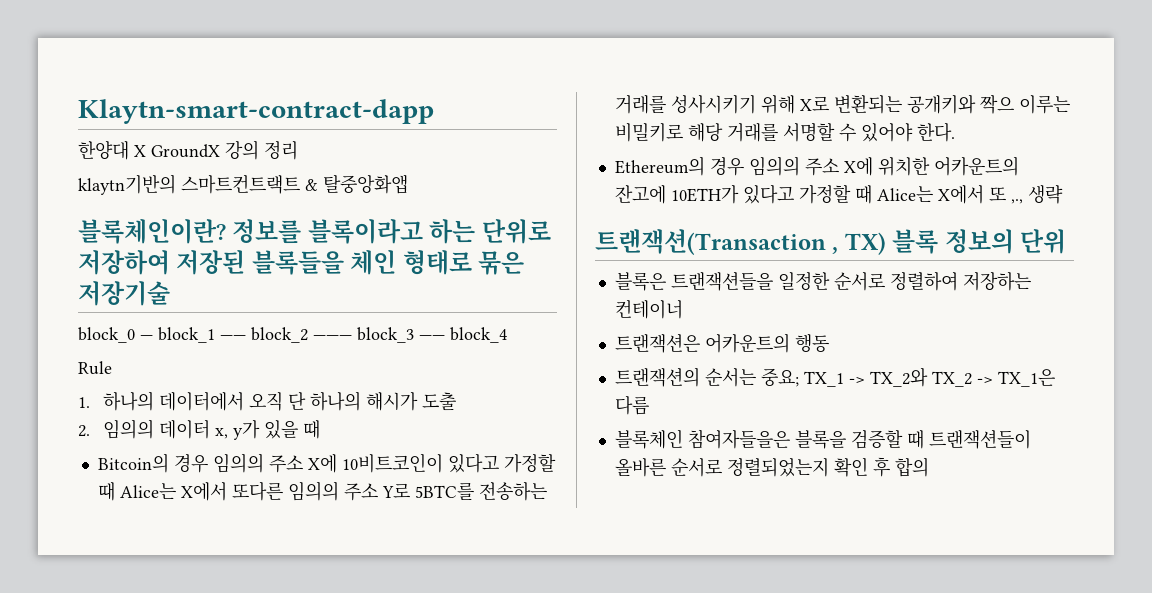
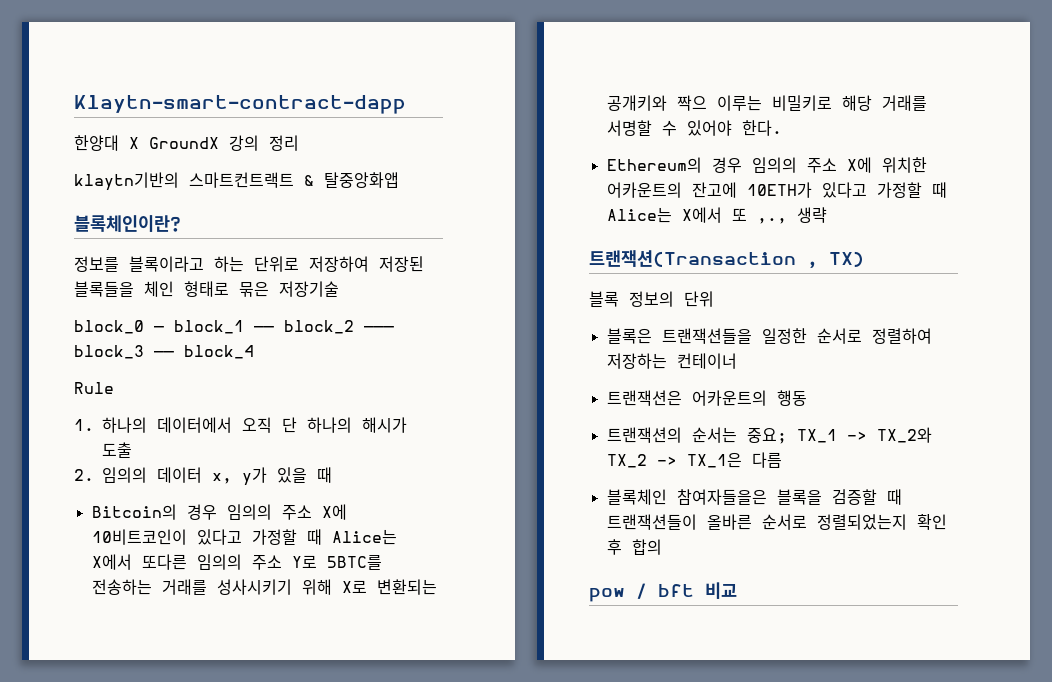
- 블록체인이란? 정보를 블록이라고 하는 단위로 저장하여 저장된 블록들을 체인 형태로 묶은 저장기술
+ 블록체인이란?
+ 정보를 블록이라고 하는 단위로 저장하여 저장된 블록들을 체인 형태로 묶은 저장기술
- 트랜잭션(Transaction , TX) 블록 정보의 단위
+ 트랜잭션(Transaction , TX)
+ 블록 정보의 단위
+ pow / bft 비교

